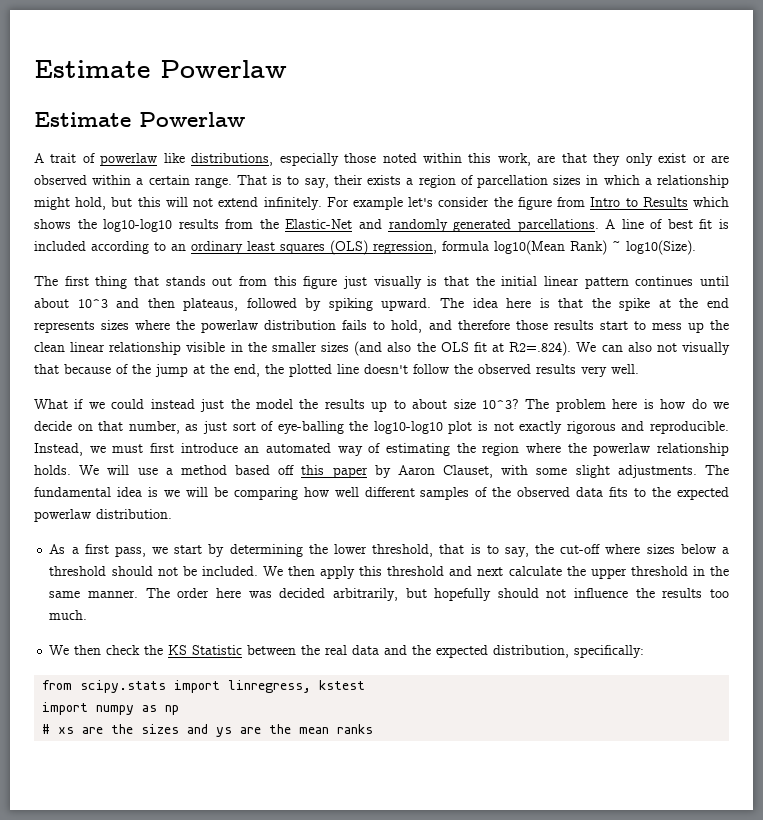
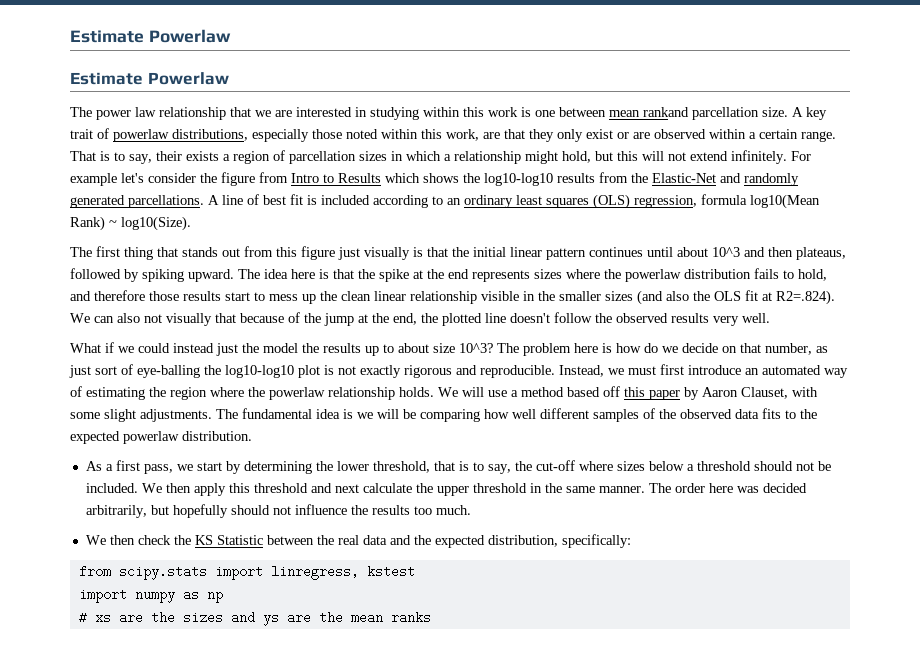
- A trait of powerlaw like distributions, especially those noted within this work, are that they only exist or are observed within a certain range.
+ The power law relationship that we are interested in studying within this work is one between mean rankand parcellation size. A key trait of powerlaw distributions, especially those noted within this work, are that they only exist or are observed within a certain range.

